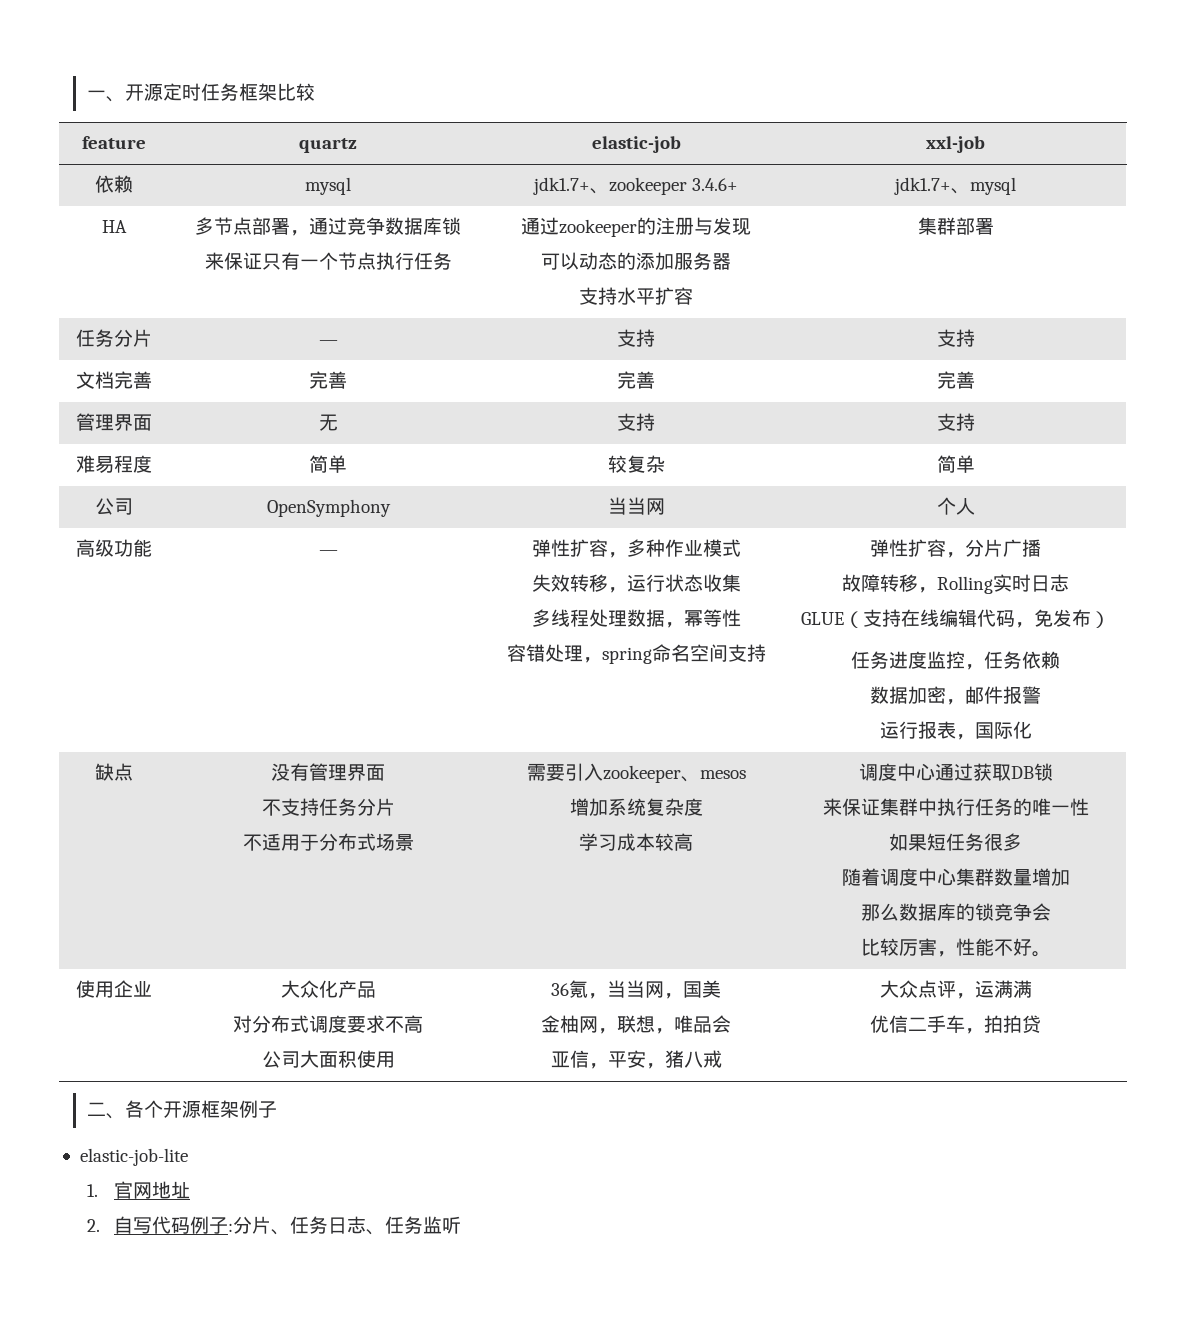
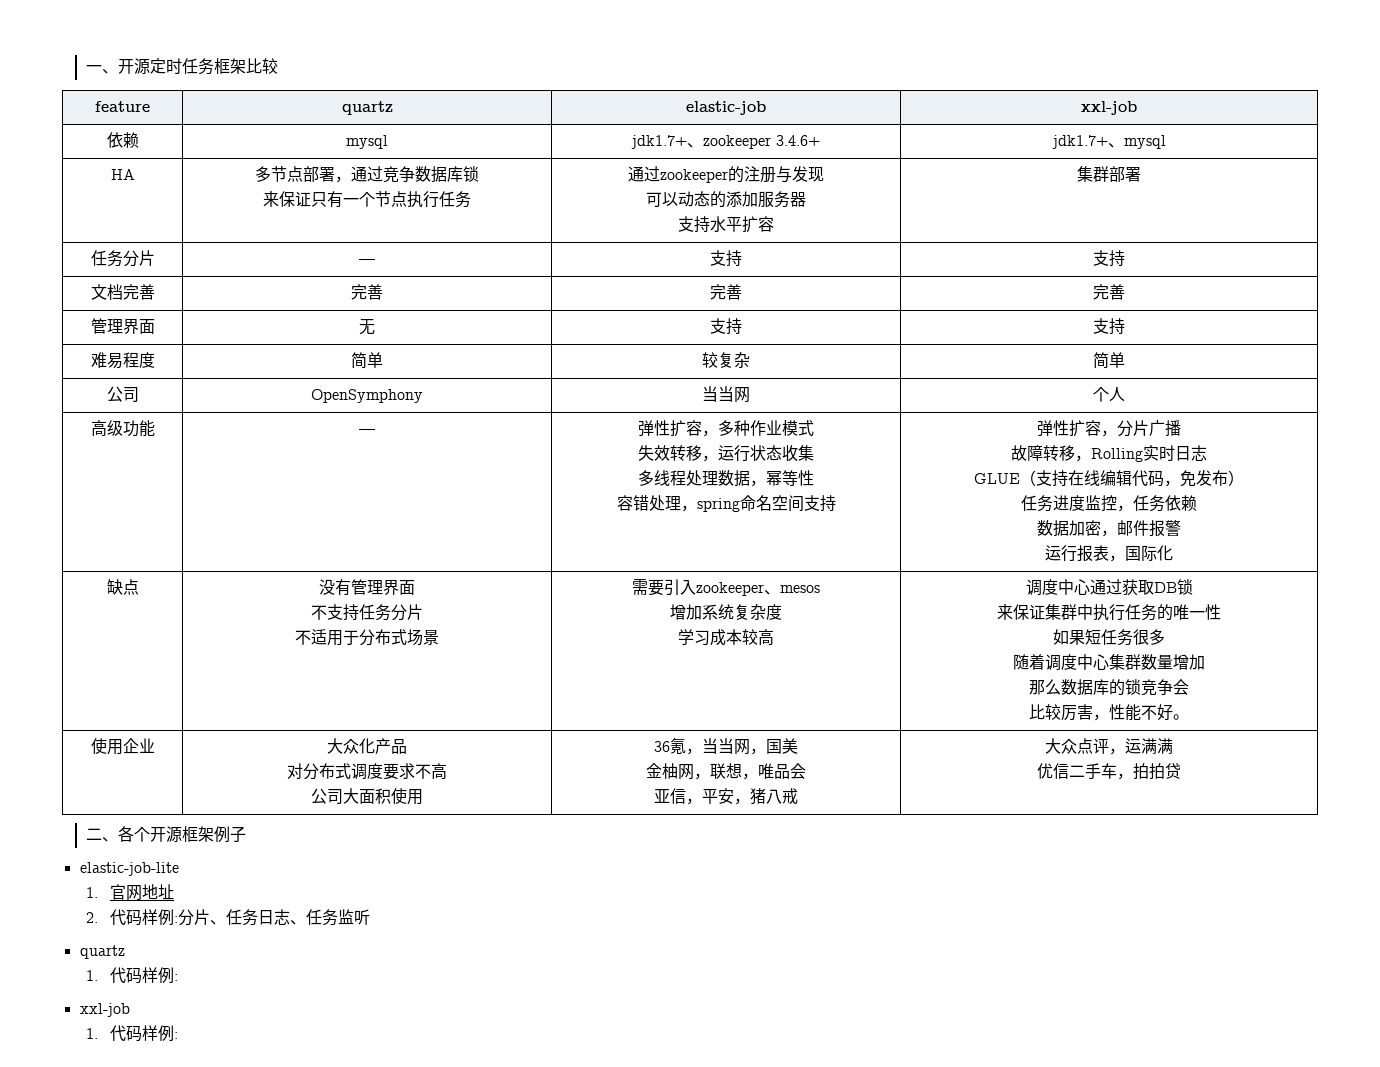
- 2.自写代码例子:分片、任务日志、任务监听
+ 2.代码样例:分片、任务日志、任务监听
+ quartz
+ 1.代码样例:
+ xxl-job
+ 1.代码样例:

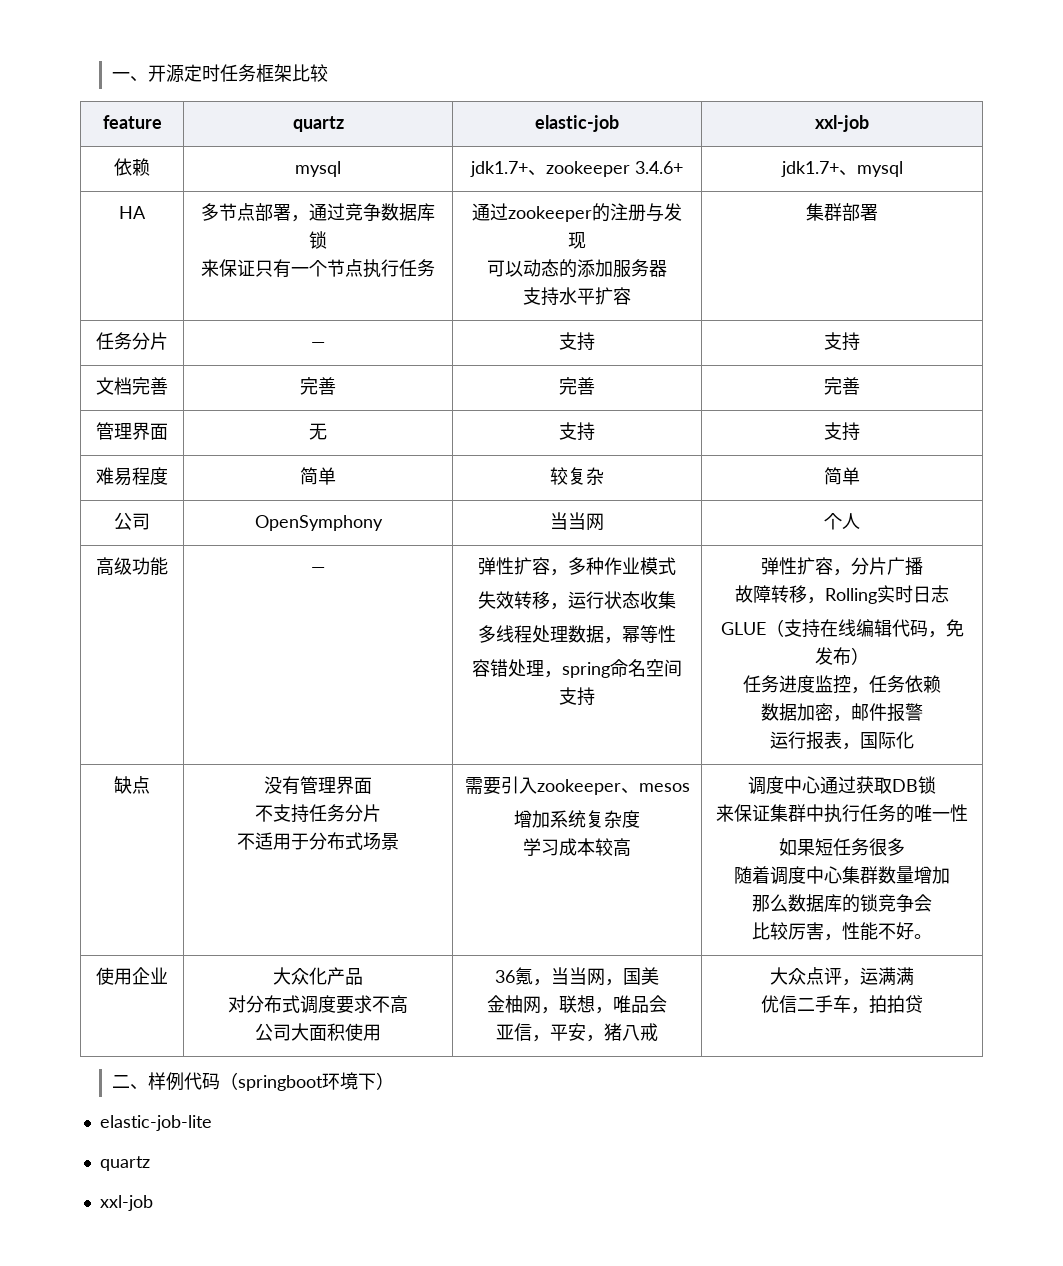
- 二、各个开源框架例子
+ 二、样例代码（springboot环境下）
  elastic-job-lite
- 1.官网地址
- 2.代码样例:分片、任务日志、任务监听
  quartz
- 1.代码样例:
  xxl-job
- 1.代码样例:

